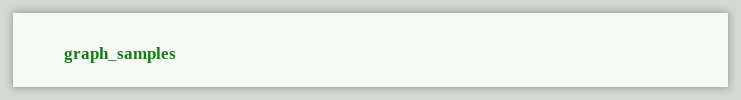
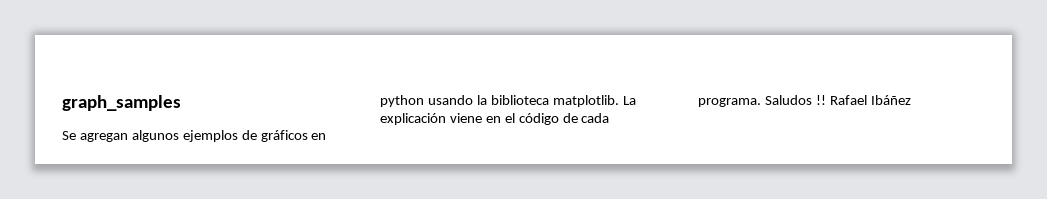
+ Se agregan algunos ejemplos de gráficos en python usando la biblioteca matplotlib. La explicación viene en el código de cada programa. Saludos !! Rafael Ibáñez

